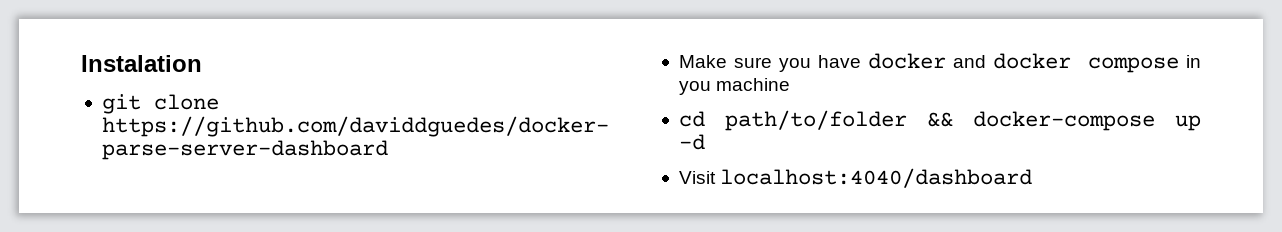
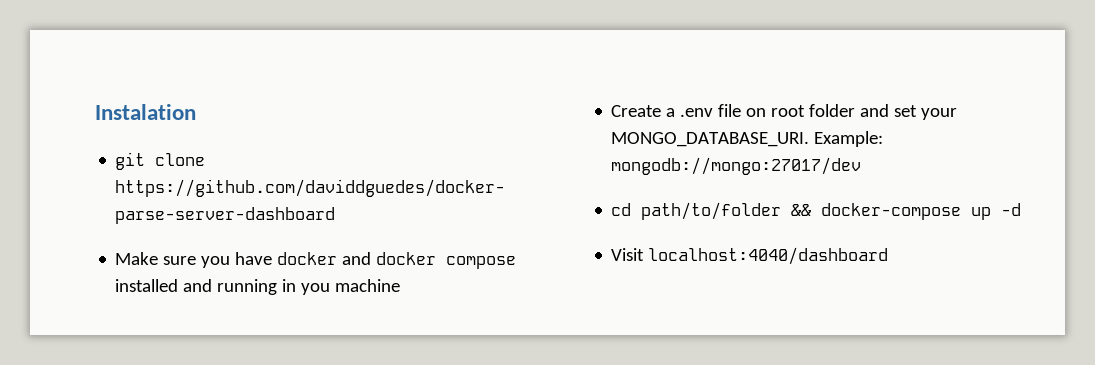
- Make sure you have docker and docker compose in you machine
+ Make sure you have docker and docker compose installed and running in you machine
+ Create a .env file on root folder and set your MONGO_DATABASE_URI. Example: mongodb://mongo:27017/dev

